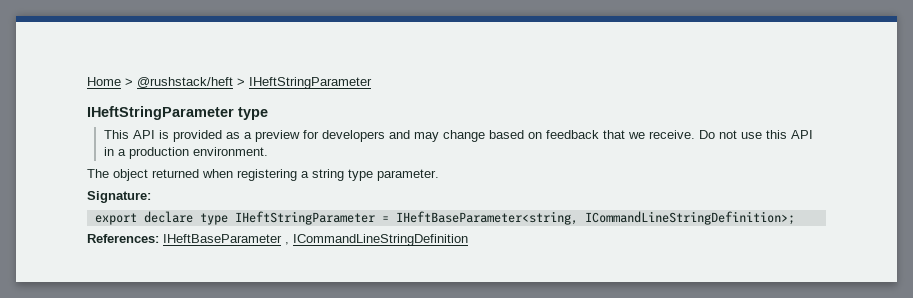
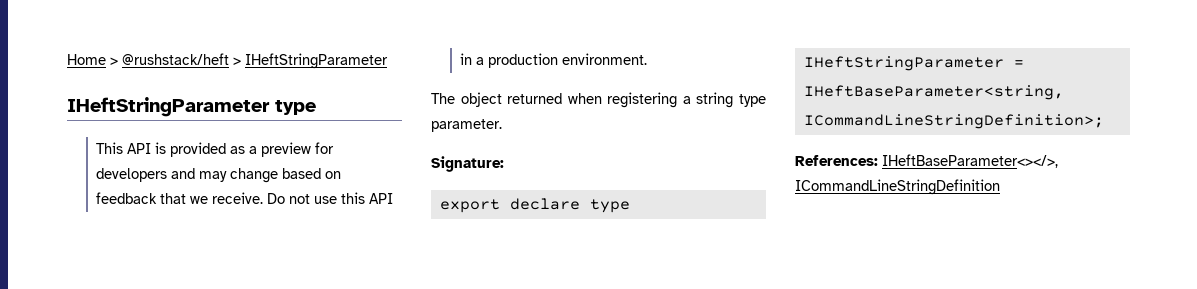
- References: IHeftBaseParameter , ICommandLineStringDefinition
+ References: IHeftBaseParameter<></>, ICommandLineStringDefinition

